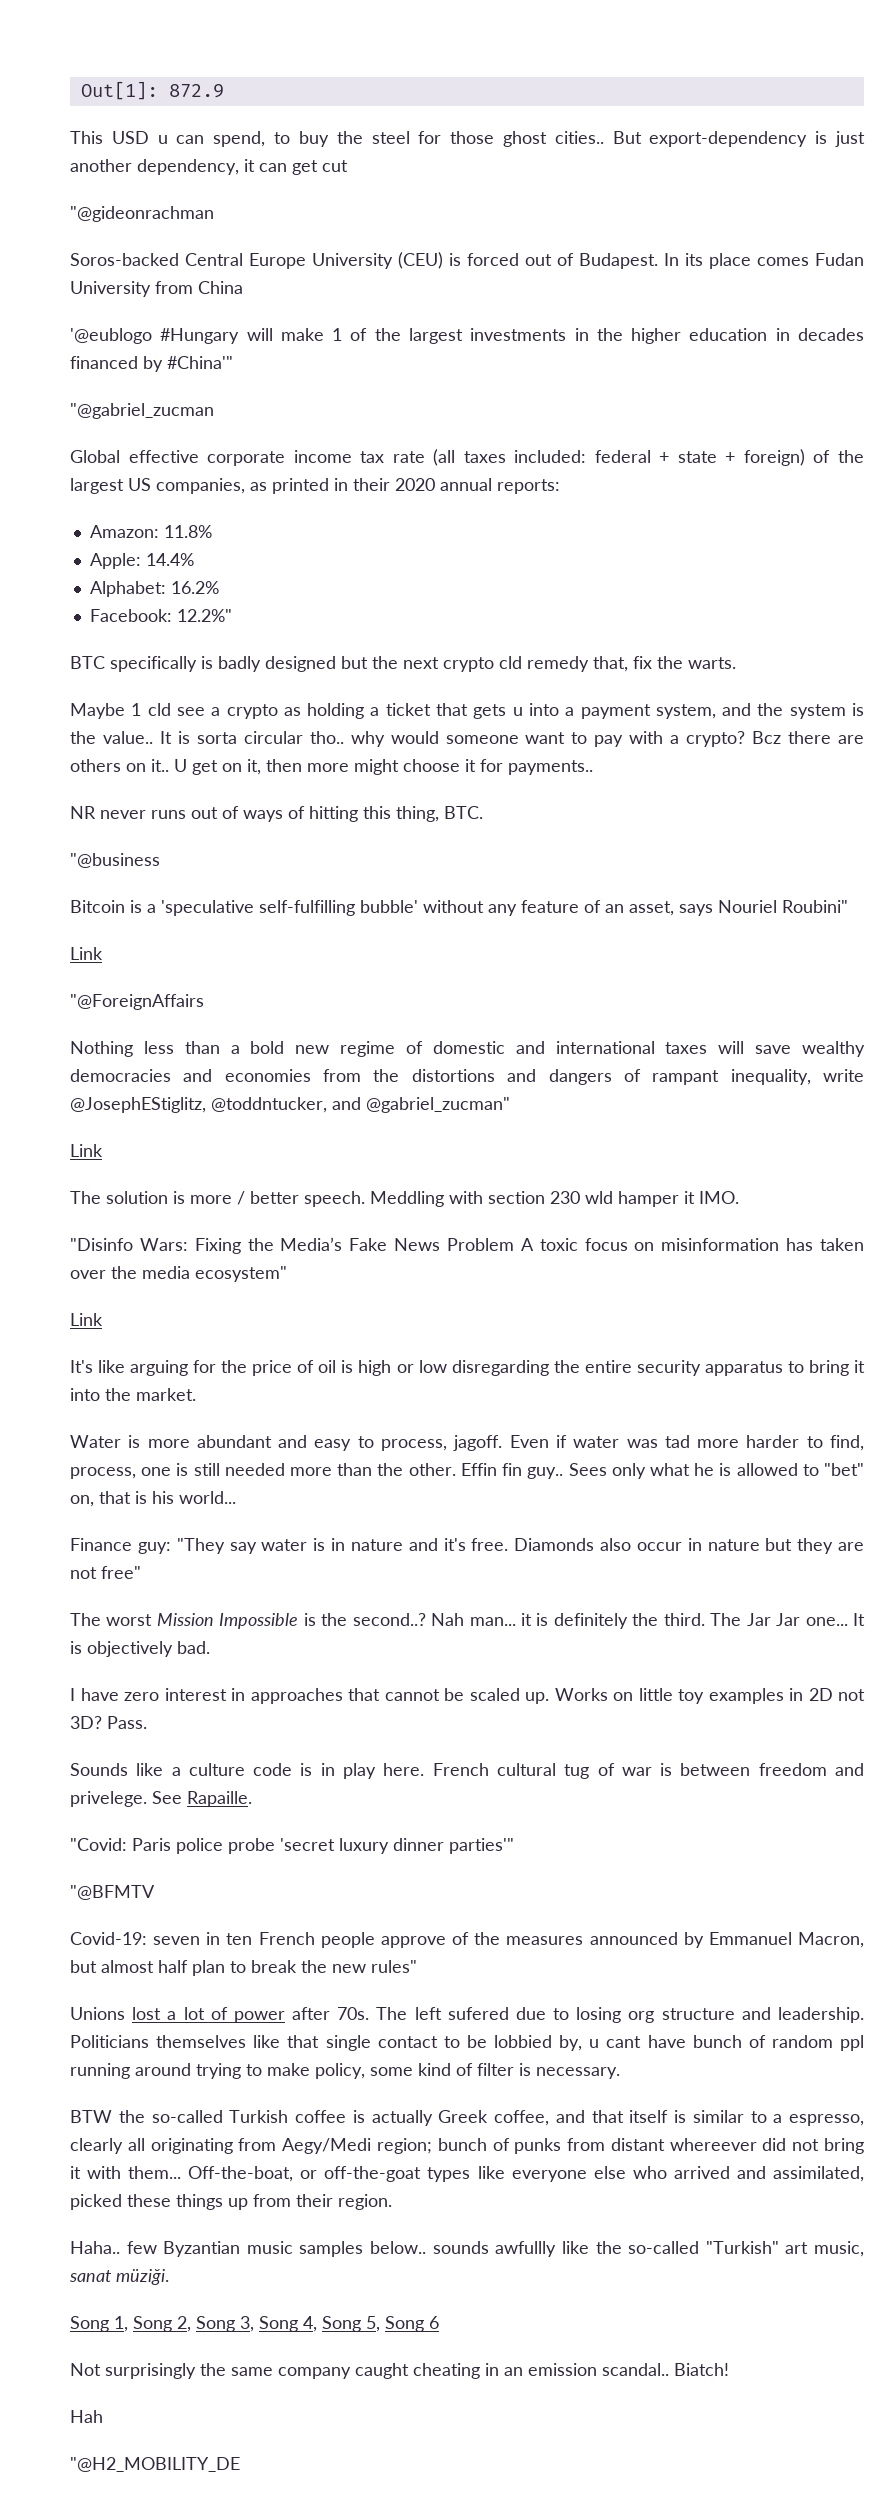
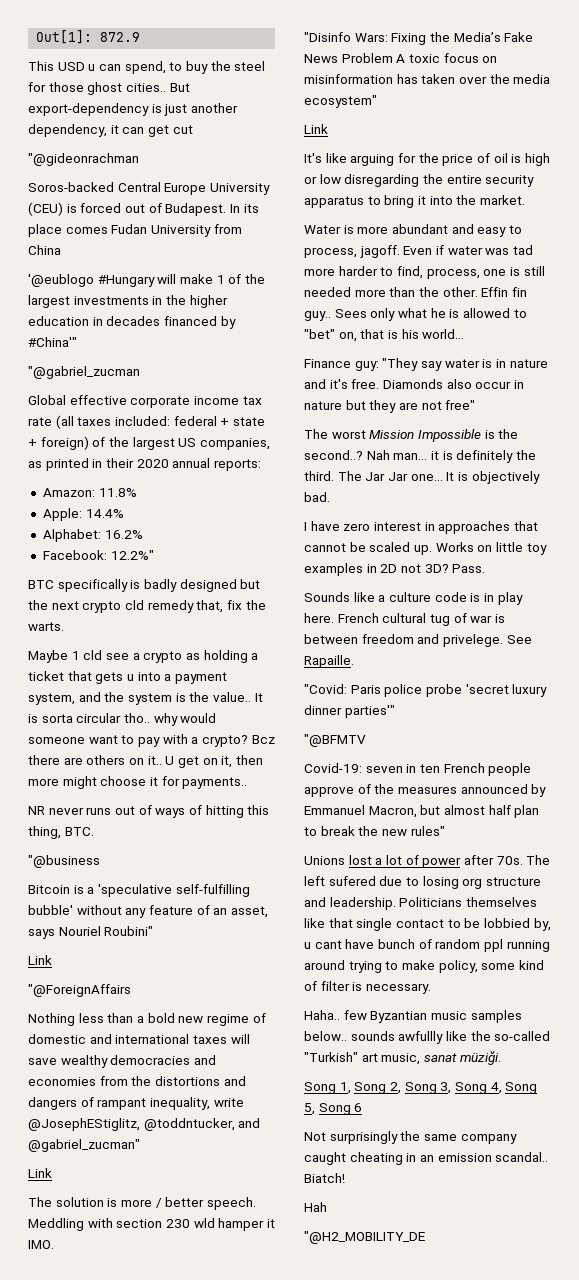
- BTW the so-called Turkish coffee is actually Greek coffee, and that itself is similar to a espresso, clearly all originating from Aegy/Medi region; bunch of punks from distant whereever did not bring it with them... Off-the-boat, or off-the-goat types like everyone else who arrived and assimilated, picked these things up from their region.

